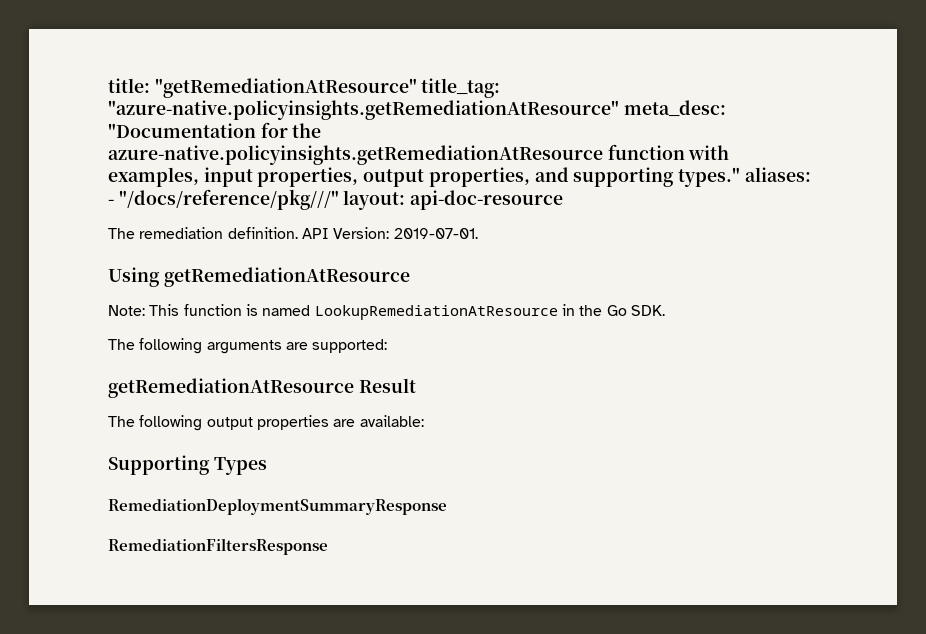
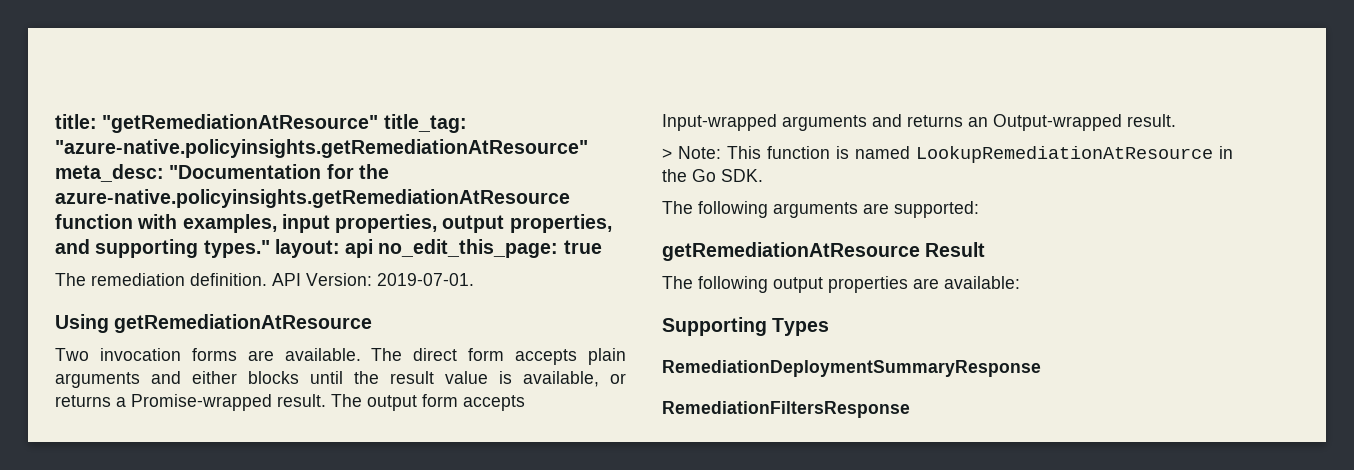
- title: "getRemediationAtResource" title_tag: "azure-native.policyinsights.getRemediationAtResource" meta_desc: "Documentation for the azure-native.policyinsights.getRemediationAtResource function with examples, input properties, output properties, and supporting types." aliases: - "/docs/reference/pkg///" layout: api-doc-resource
+ title: "getRemediationAtResource" title_tag: "azure-native.policyinsights.getRemediationAtResource" meta_desc: "Documentation for the azure-native.policyinsights.getRemediationAtResource function with examples, input properties, output properties, and supporting types." layout: api no_edit_this_page: true
- Note: This function is named LookupRemediationAtResource in the Go SDK.
+ Two invocation forms are available. The direct form accepts plain arguments and either blocks until the result value is available, or returns a Promise-wrapped result. The output form accepts Input-wrapped arguments and returns an Output-wrapped result.
+ > Note: This function is named LookupRemediationAtResource in the Go SDK.

